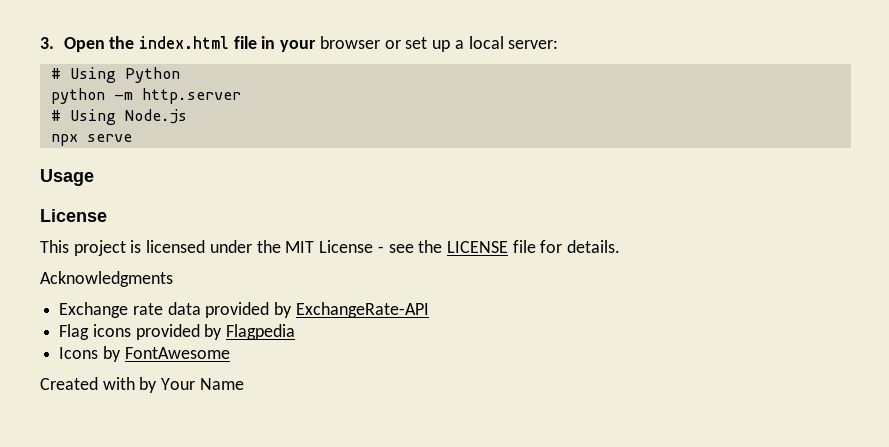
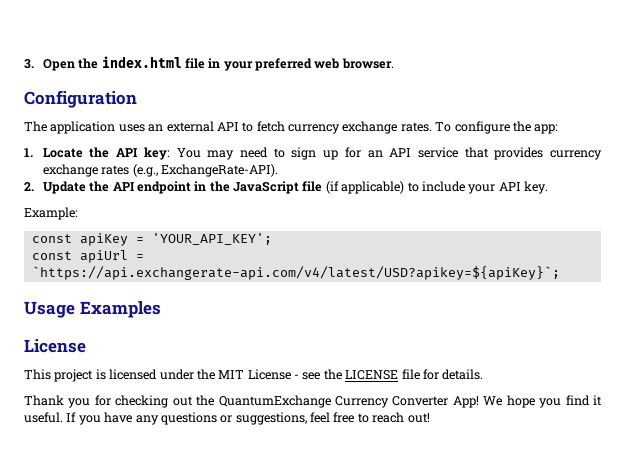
- 3. Open the index.html file in your browser or set up a local server:
- # Using Python
- python -m http.server
- # Using Node.js
- npx serve
+ 3. Open the index.html file in your preferred web browser.
+ Configuration
+ The application uses an external API to fetch currency exchange rates. To configure the app:
+ 1. Locate the API key: You may need to sign up for an API service that provides currency exchange rates (e.g., ExchangeRate-API).
+ 2. Update the API endpoint in the JavaScript file (if applicable) to include your API key.
+ Example:
+ const apiKey = 'YOUR_API_KEY';
+ const apiUrl = `https://api.exchangerate-api.com/v4/latest/USD?apikey=${apiKey}`;
- Usage
+ Usage Examples
- Acknowledgments
- Exchange rate data provided by ExchangeRate-API
- Flag icons provided by Flagpedia
- Icons by FontAwesome
- Created with by Your Name
+ Thank you for checking out the QuantumExchange Currency Converter App! We hope you find it useful. If you have any questions or suggestions, feel free to reach out!

